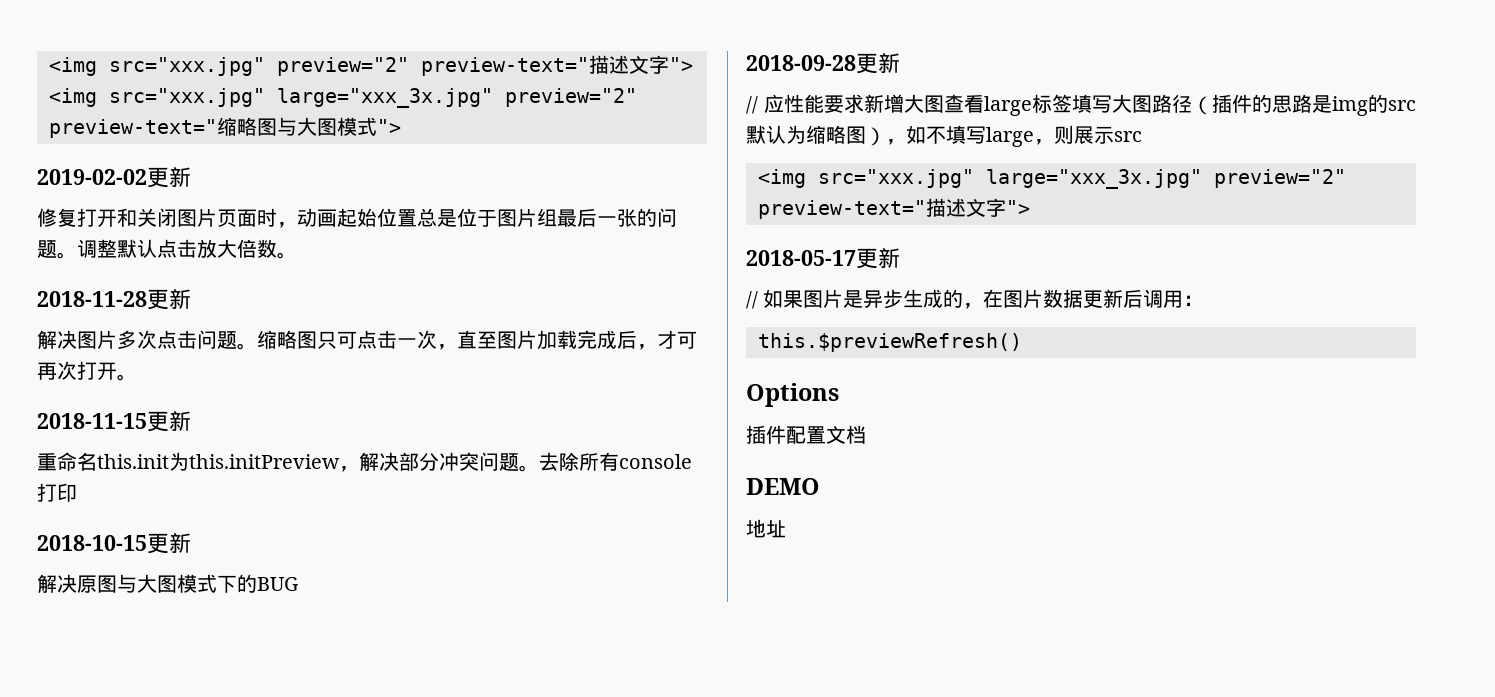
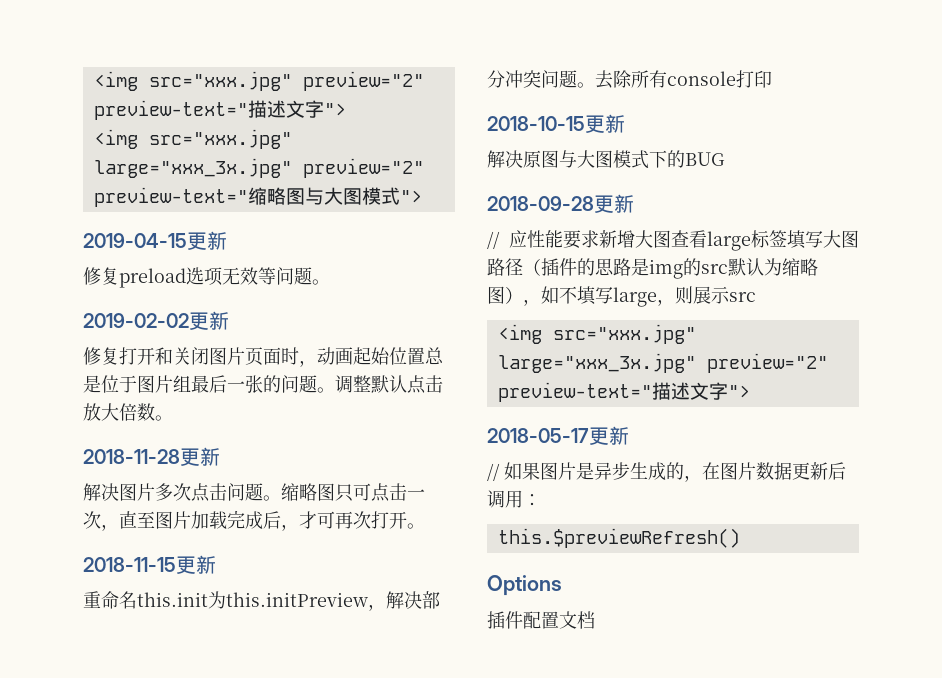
+ 2019-04-15更新
+ 修复preload选项无效等问题。
- DEMO
- 地址

